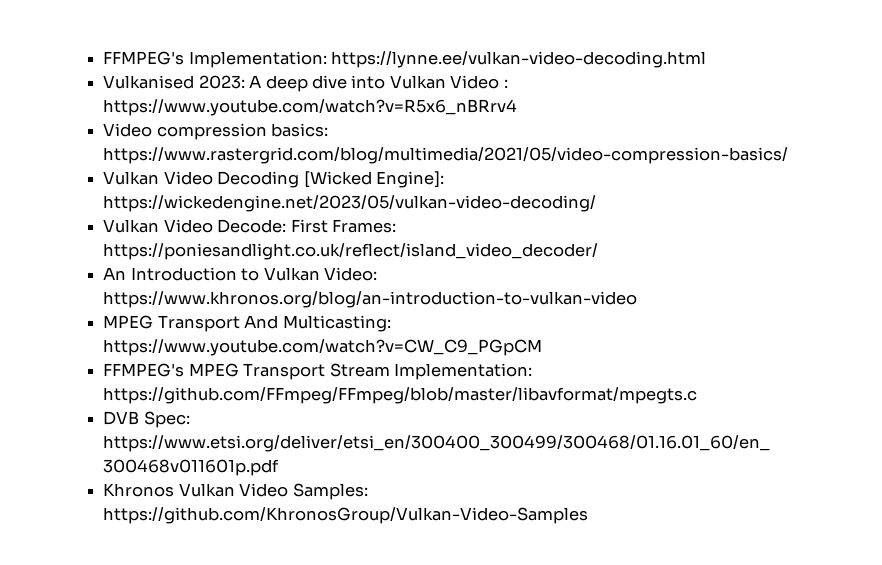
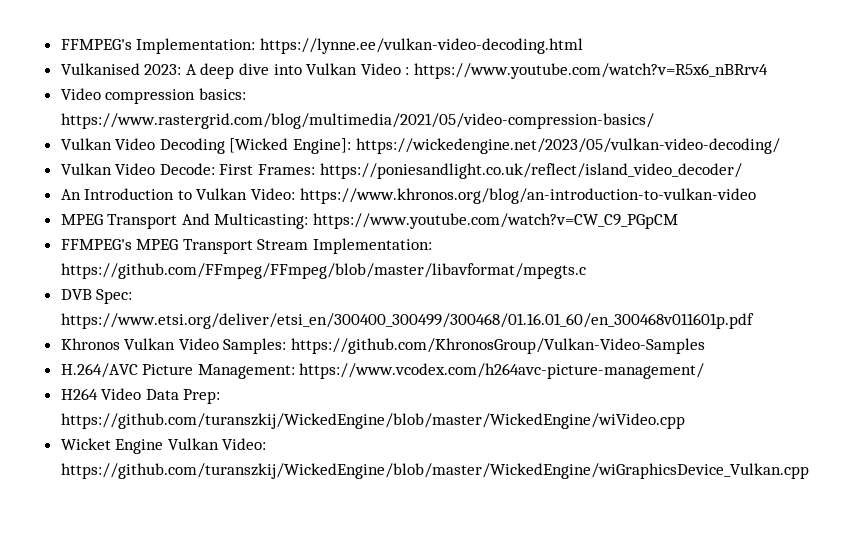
+ H.264/AVC Picture Management: https://www.vcodex.com/h264avc-picture-management/
+ H264 Video Data Prep: https://github.com/turanszkij/WickedEngine/blob/master/WickedEngine/wiVideo.cpp
+ Wicket Engine Vulkan Video: https://github.com/turanszkij/WickedEngine/blob/master/WickedEngine/wiGraphicsDevice_Vulkan.cpp

